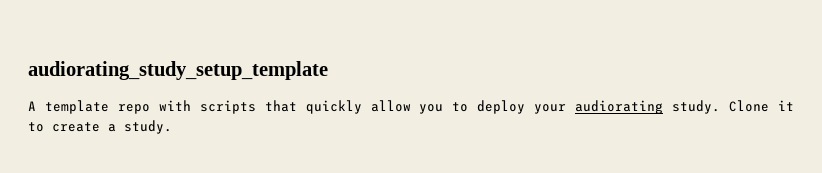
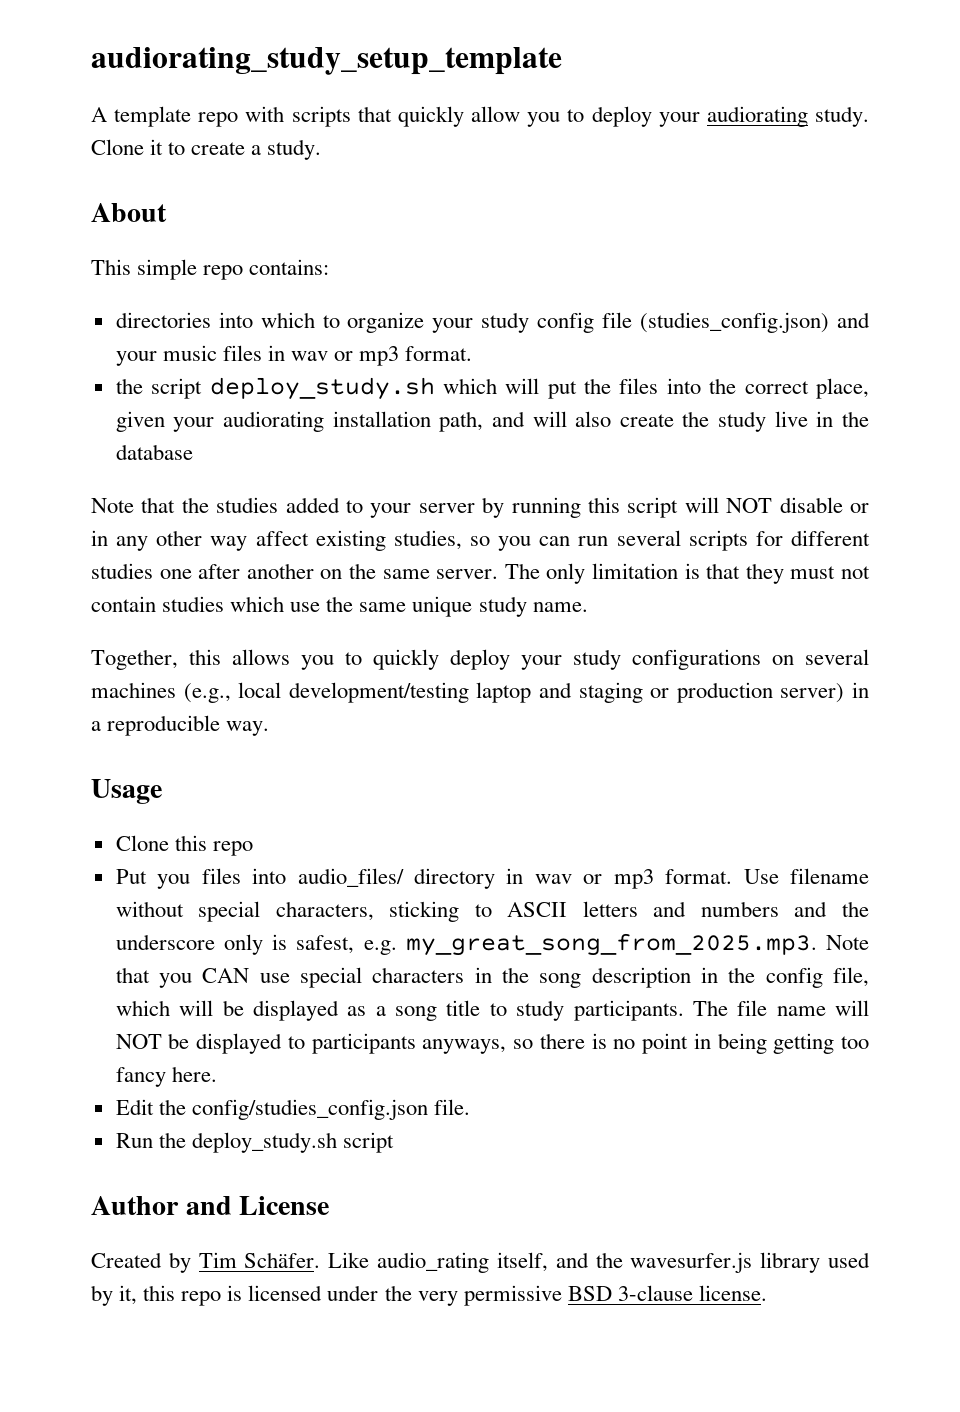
+ About
+ This simple repo contains:
+ directories into which to organize your study config file (studies_config.json) and your music files in wav or mp3 format.
+ the script deploy_study.sh which will put the files into the correct place, given your audiorating installation path, and will also create the study live in the database
+ Note that the studies added to your server by running this script will NOT disable or in any other way affect existing studies, so you can run several scripts for different studies one after another on the same server. The only limitation is that they must not contain studies which use the same unique study name.
+ Together, this allows you to quickly deploy your study configurations on several machines (e.g., local development/testing laptop and staging or production server) in a reproducible way.
+ Usage
+ Clone this repo
+ Put you files into audio_files/ directory in wav or mp3 format. Use filename without special characters, sticking to ASCII letters and numbers and the underscore only is safest, e.g. my_great_song_from_2025.mp3. Note that you CAN use special characters in the song description in the config file, which will be displayed as a song title to study participants. The file name will NOT be displayed to participants anyways, so there is no point in being getting too fancy here.
+ Edit the config/studies_config.json file.
+ Run the deploy_study.sh script
+ Author and License
+ Created by Tim Schäfer. Like audio_rating itself, and the wavesurfer.js library used by it, this repo is licensed under the very permissive BSD 3-clause license.

